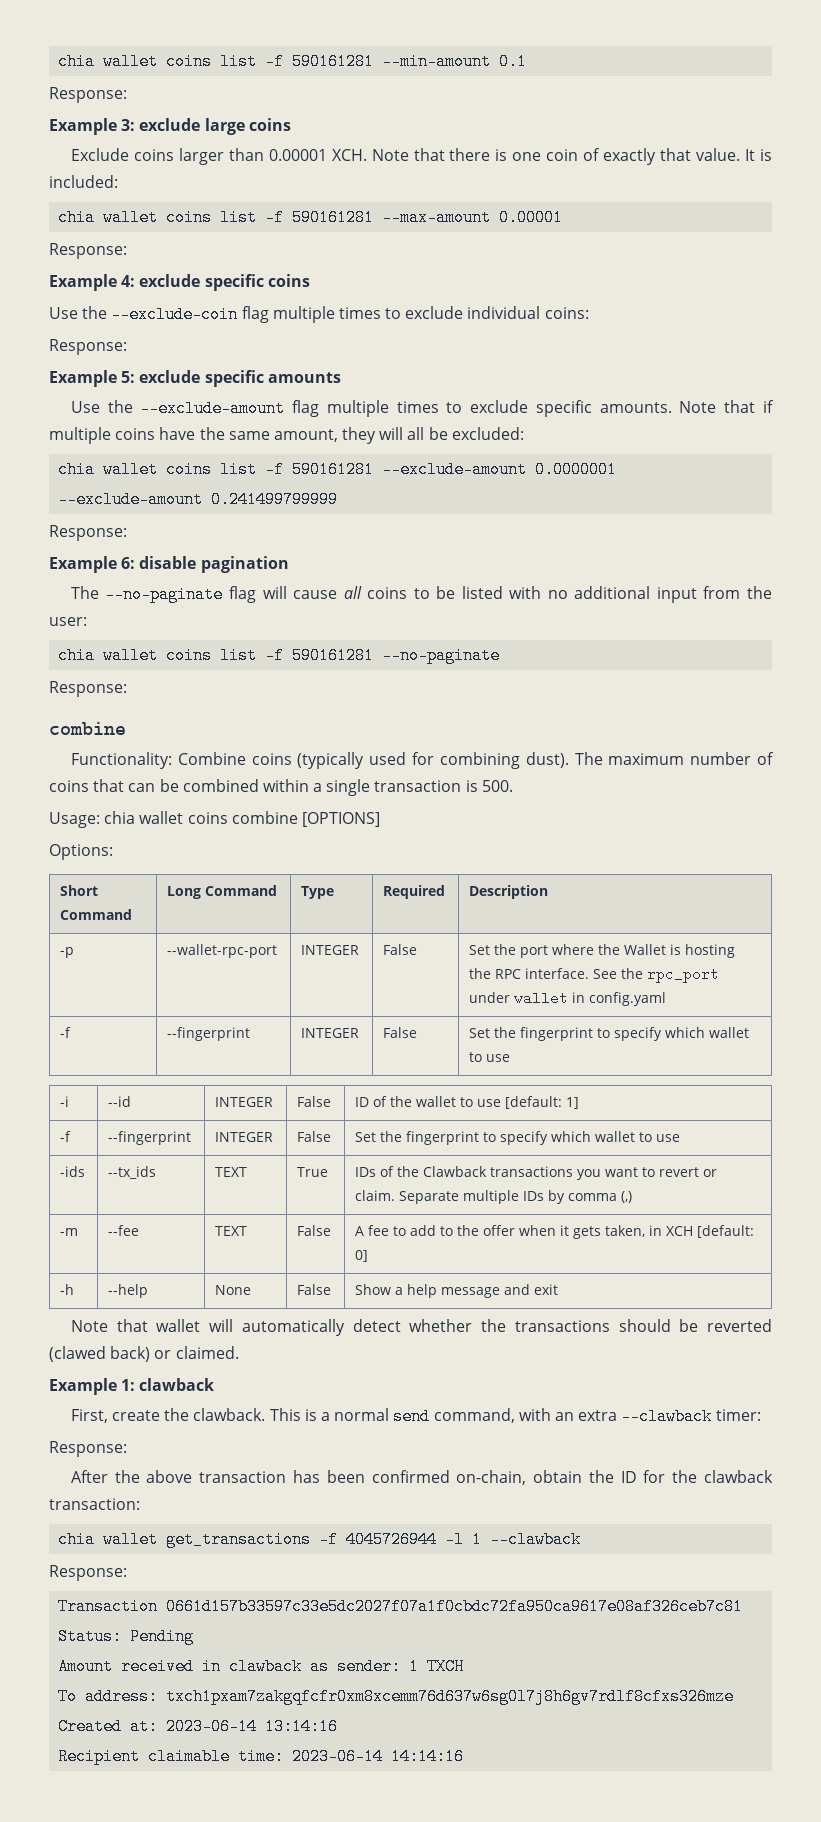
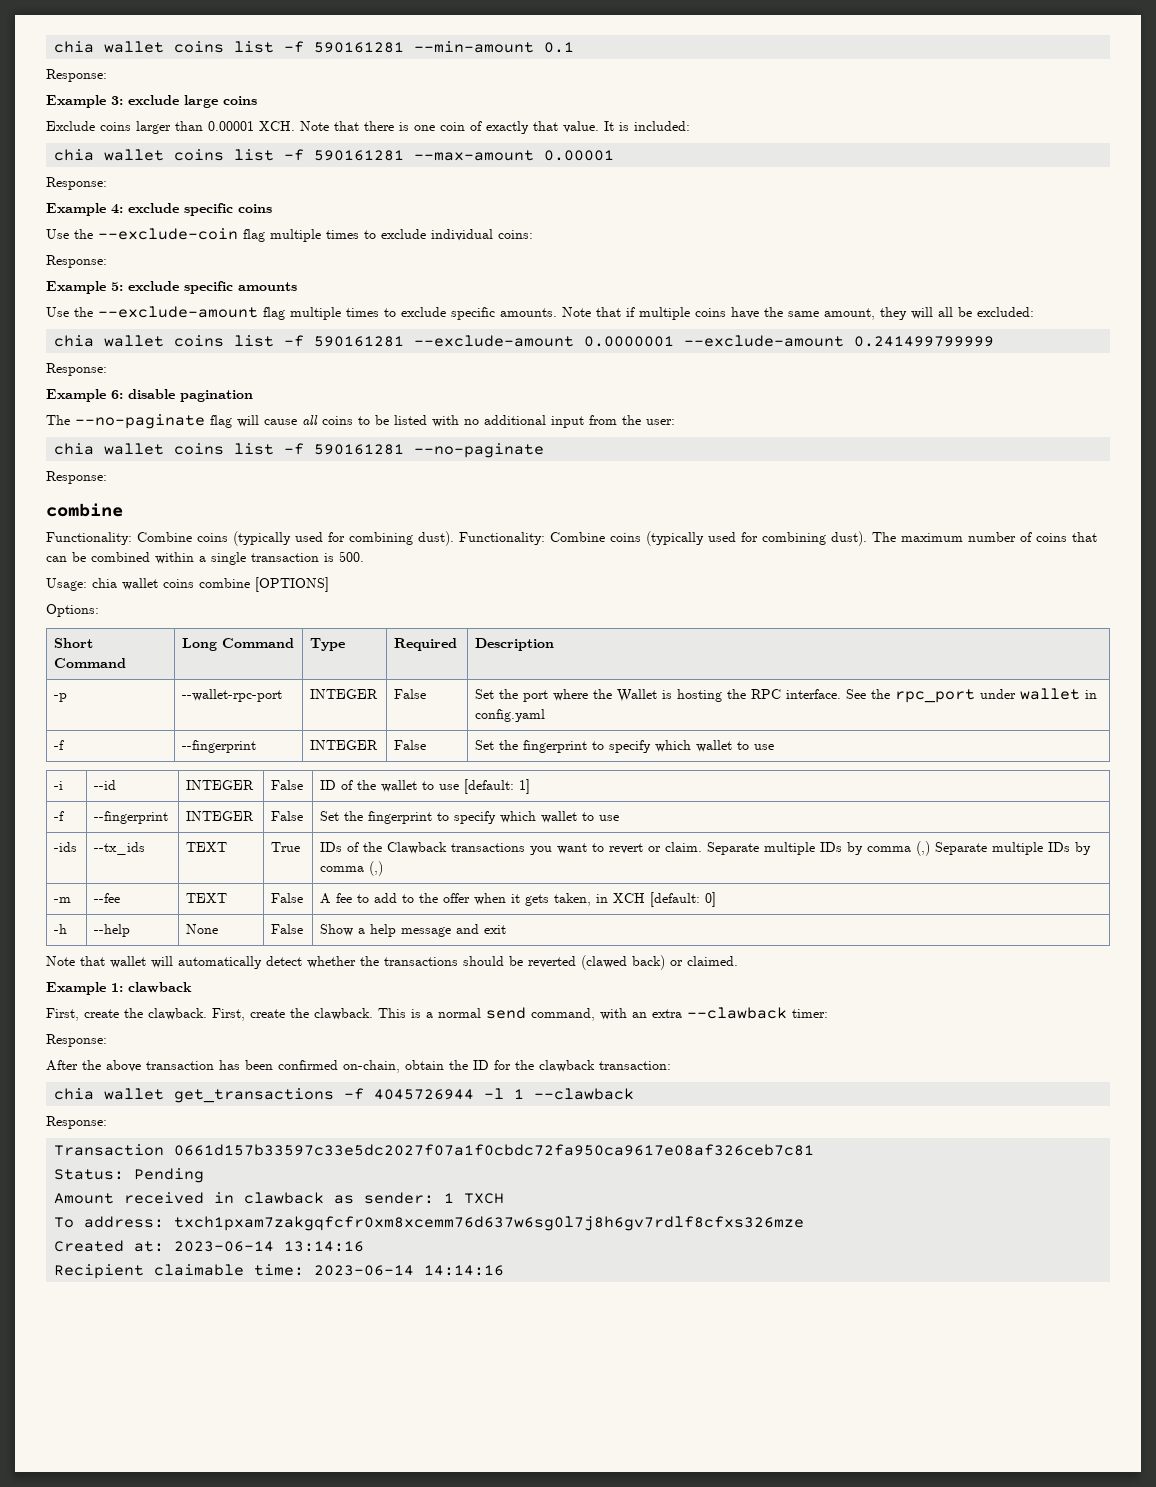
- Functionality: Combine coins (typically used for combining dust).
+ Functionality: Combine coins (typically used for combining dust). Functionality: Combine coins (typically used for combining dust).
- -ids | --tx_ids | TEXT | True | IDs of the Clawback transactions you want to revert or claim. Separate multiple IDs by comma (,)
+ -ids | --tx_ids | TEXT | True | IDs of the Clawback transactions you want to revert or claim. Separate multiple IDs by comma (,) Separate multiple IDs by comma (,)
- First, create the clawback.
+ First, create the clawback. First, create the clawback.

